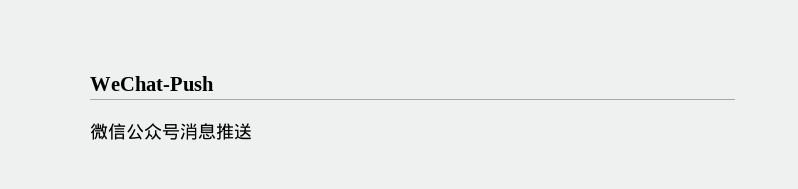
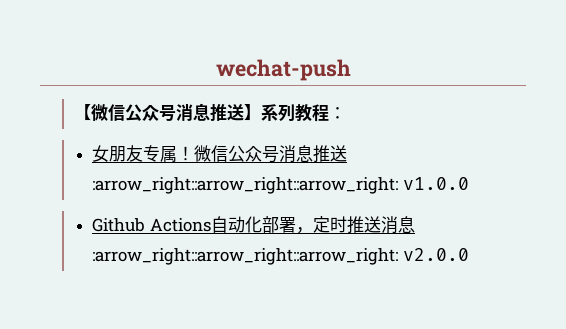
- WeChat-Push
- 微信公众号消息推送
+ wechat-push
+ 【微信公众号消息推送】系列教程：
+ 女朋友专属！微信公众号消息推送:arrow_right::arrow_right::arrow_right: v1.0.0
+ Github Actions自动化部署，定时推送消息:arrow_right::arrow_right::arrow_right: v2.0.0

